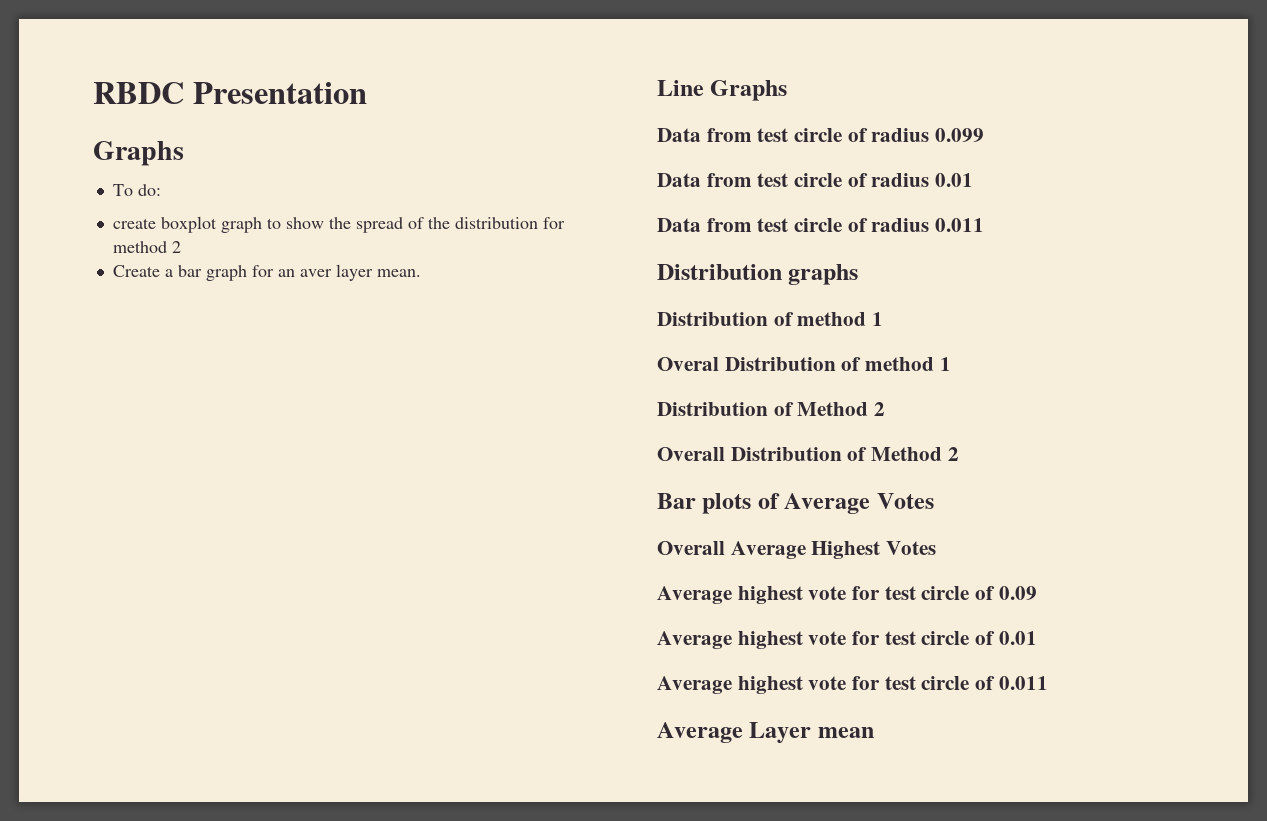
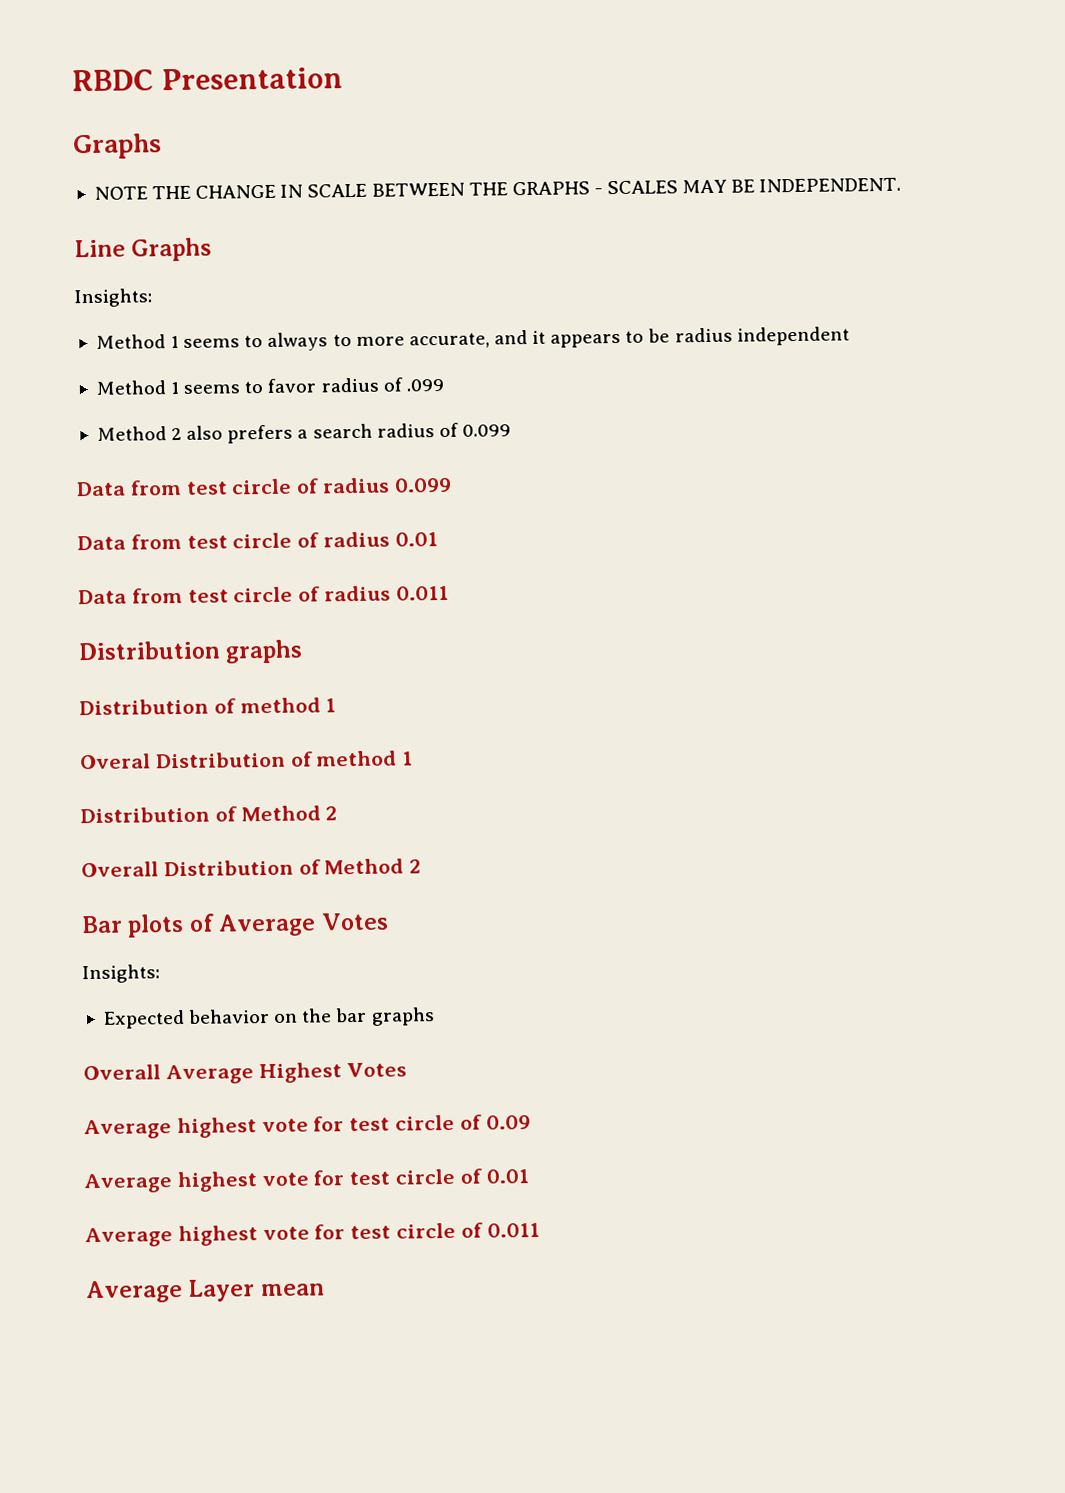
- To do:
- create boxplot graph to show the spread of the distribution for method 2
- Create a bar graph for an aver layer mean.
+ NOTE THE CHANGE IN SCALE BETWEEN THE GRAPHS - SCALES MAY BE INDEPENDENT.
  Line Graphs
+ Insights:
+ Method 1 seems to always to more accurate, and it appears to be radius independent
+ Method 1 seems to favor radius of .099
+ Method 2 also prefers a search radius of 0.099
  Bar plots of Average Votes
+ Insights:
+ Expected behavior on the bar graphs

